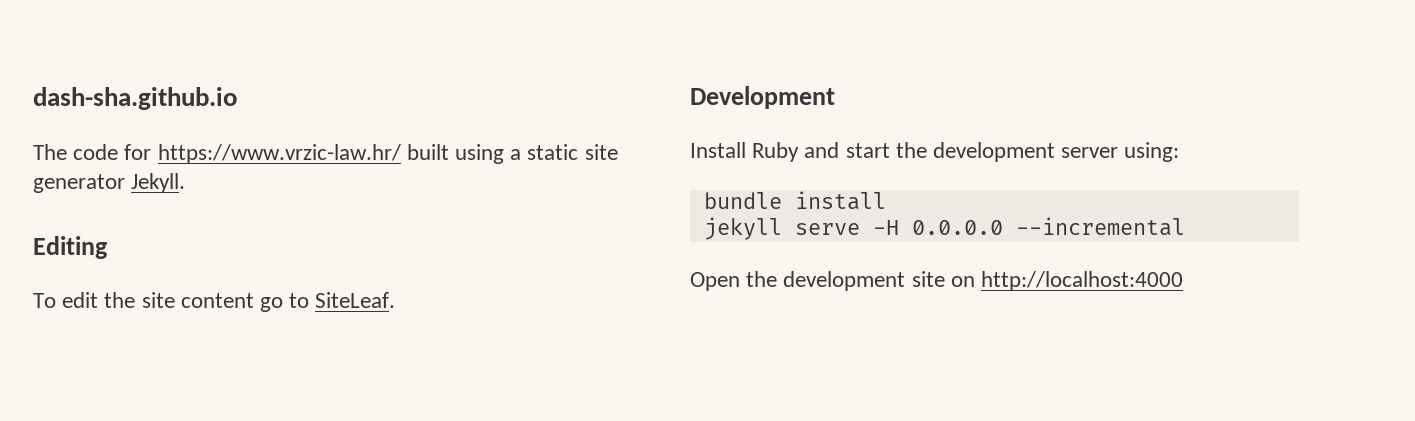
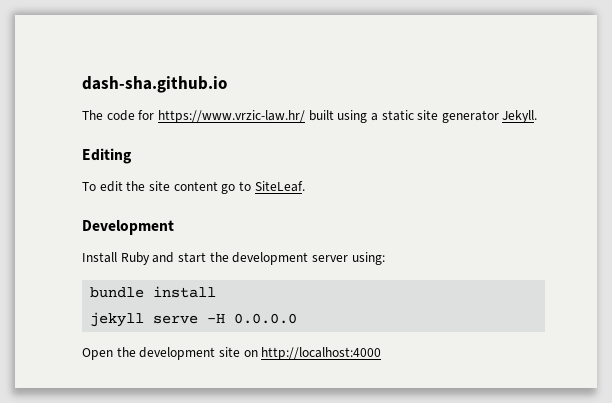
- jekyll serve -H 0.0.0.0 --incremental
+ jekyll serve -H 0.0.0.0

